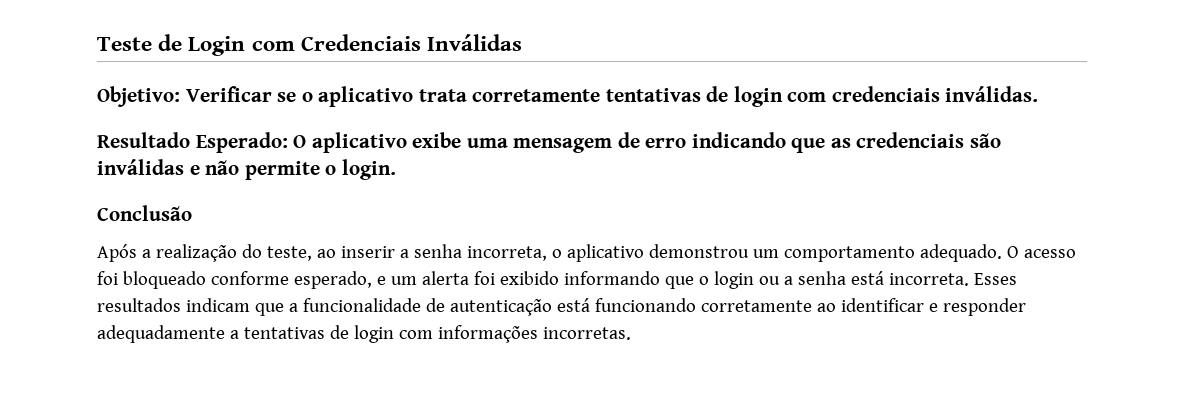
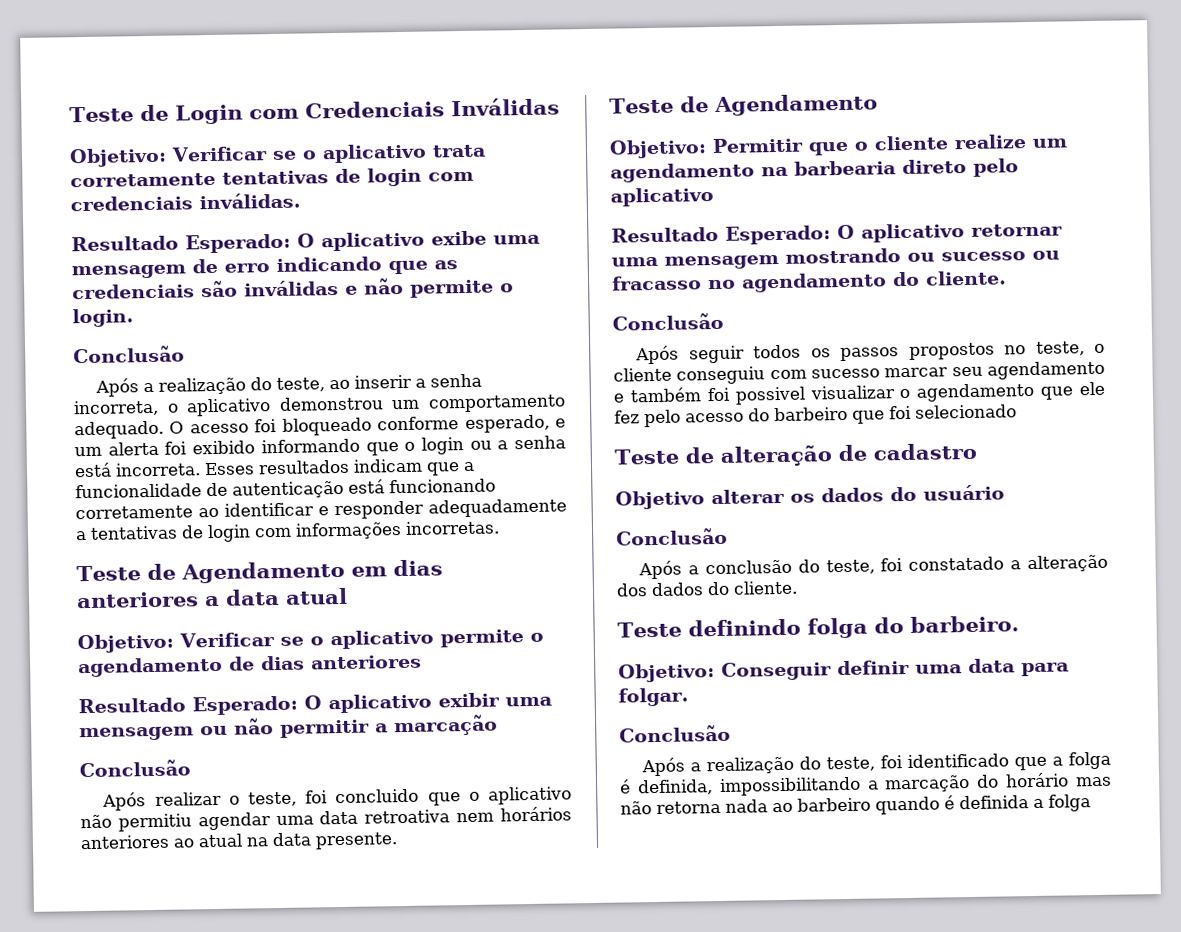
+ Teste de Agendamento em dias anteriores a data atual
+ Objetivo: Verificar se o aplicativo permite o agendamento de dias anteriores
+ Resultado Esperado: O aplicativo exibir uma mensagem ou não permitir a marcação
+ Conclusão
+ Após realizar o teste, foi concluido que o aplicativo não permitiu agendar uma data retroativa nem horários anteriores ao atual na data presente.
+ Teste de Agendamento
+ Objetivo: Permitir que o cliente realize um agendamento na barbearia direto pelo aplicativo
+ Resultado Esperado: O aplicativo retornar uma mensagem mostrando ou sucesso ou fracasso no agendamento do cliente.
+ Conclusão
+ Após seguir todos os passos propostos no teste, o cliente conseguiu com sucesso marcar seu agendamento e também foi possivel visualizar o agendamento que ele fez pelo acesso do barbeiro que foi selecionado
+ Teste de alteração de cadastro
+ Objetivo alterar os dados do usuário
+ Conclusão
+ Após a conclusão do teste, foi constatado a alteração dos dados do cliente.
+ Teste definindo folga do barbeiro.
+ Objetivo: Conseguir definir uma data para folgar.
+ Conclusão
+ Após a realização do teste, foi identificado que a folga é definida, impossibilitando a marcação do horário mas não retorna nada ao barbeiro quando é definida a folga

